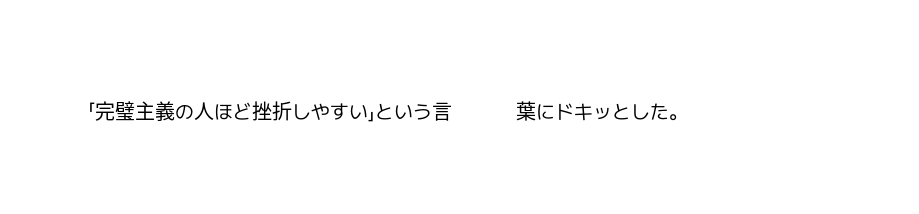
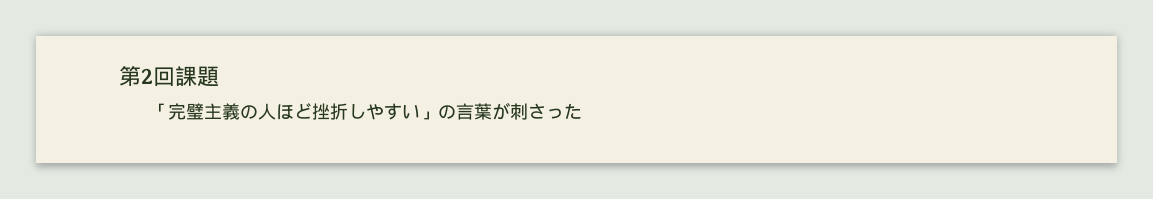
+ 第2回課題
- 「完璧主義の人ほど挫折しやすい」という言葉にドキッとした。
+ 「完璧主義の人ほど挫折しやすい」の言葉が刺さった

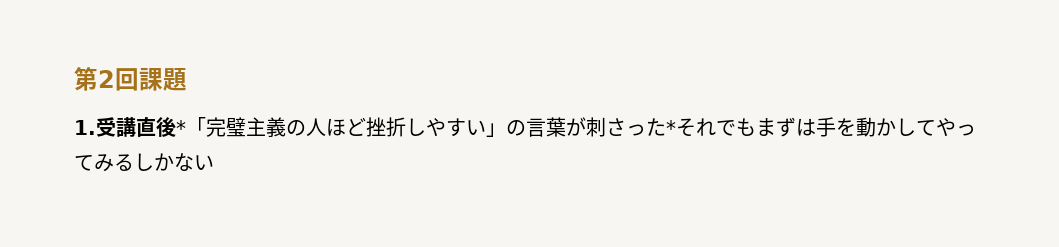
- 「完璧主義の人ほど挫折しやすい」の言葉が刺さった
+ 1.受講直後*「完璧主義の人ほど挫折しやすい」の言葉が刺さった*それでもまずは手を動かしてやってみるしかない

